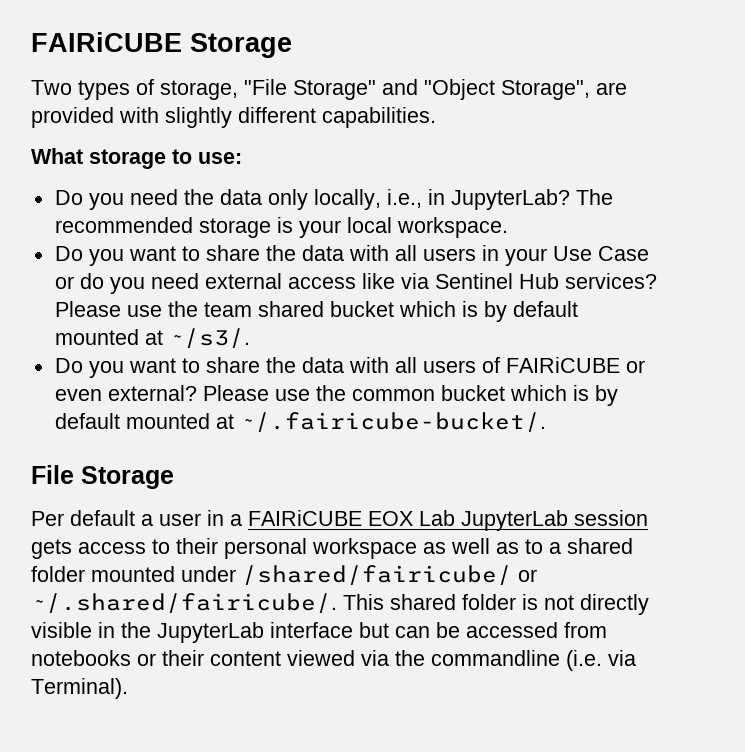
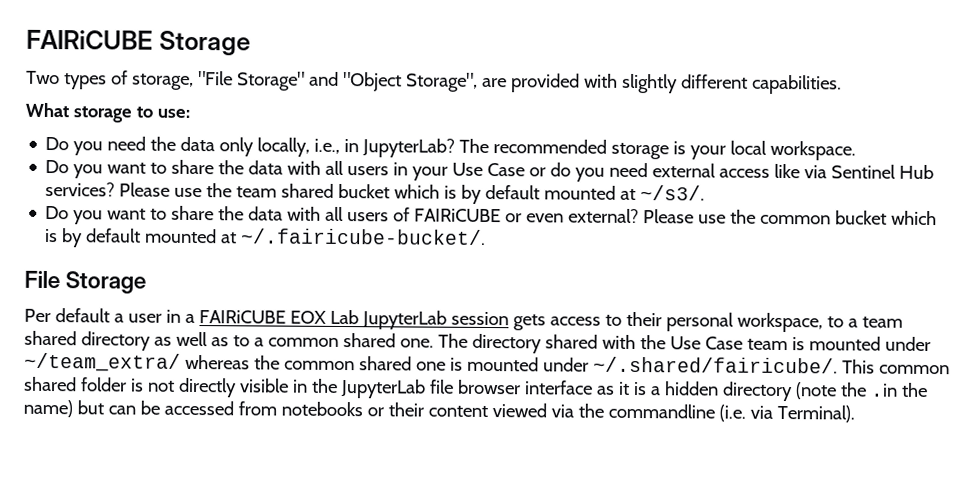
- Per default a user in a FAIRiCUBE EOX Lab JupyterLab session gets access to their personal workspace as well as to a shared folder mounted under /shared/fairicube/ or ~/.shared/fairicube/. This shared folder is not directly visible in the JupyterLab interface but can be accessed from notebooks or their content viewed via the commandline (i.e. via Terminal).
+ Per default a user in a FAIRiCUBE EOX Lab JupyterLab session gets access to their personal workspace, to a team shared directory as well as to a common shared one. The directory shared with the Use Case team is mounted under ~/team_extra/ whereas the common shared one is mounted under ~/.shared/fairicube/. This common shared folder is not directly visible in the JupyterLab file browser interface as it is a hidden directory (note the .in the name) but can be accessed from notebooks or their content viewed via the commandline (i.e. via Terminal).

